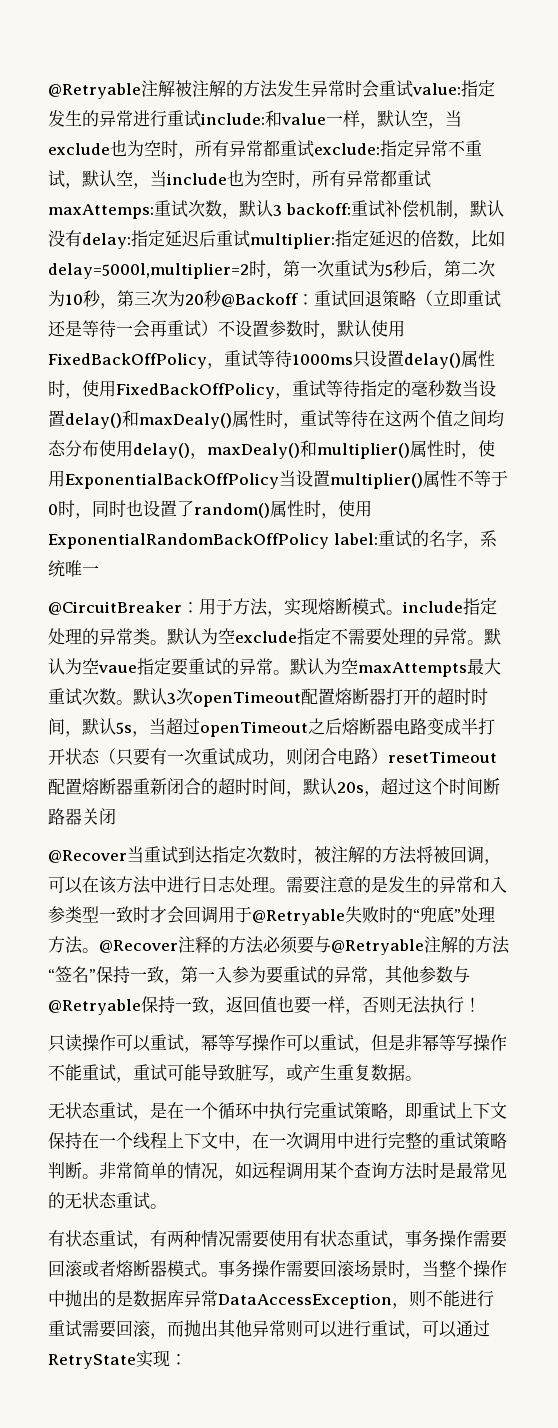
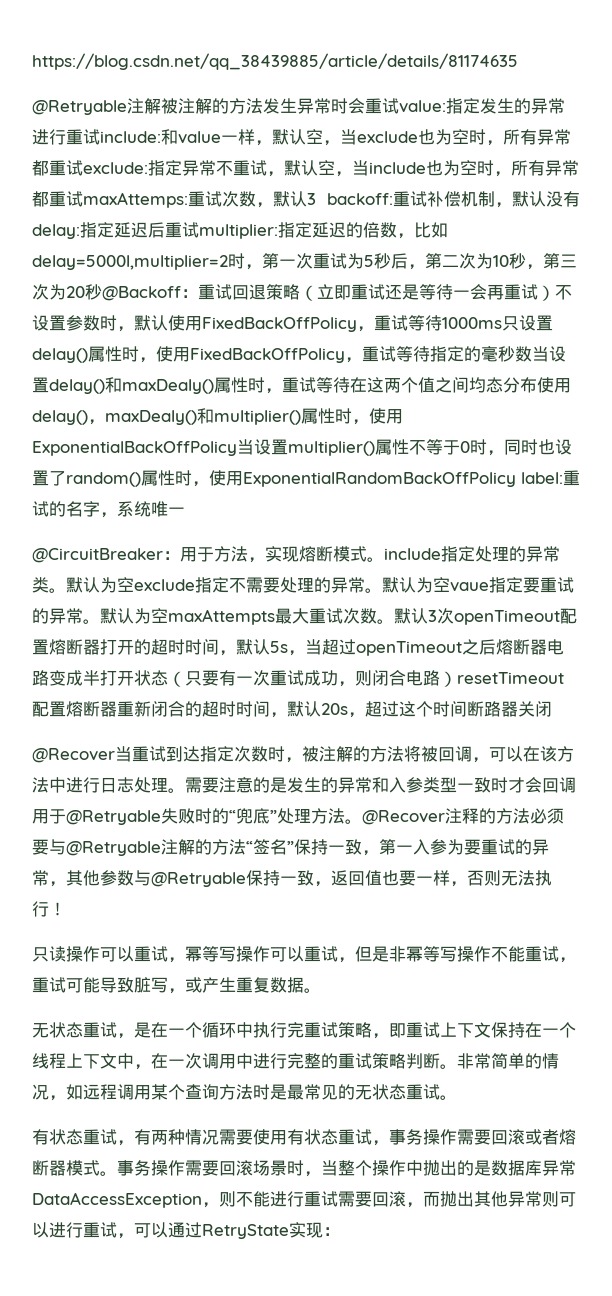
+ https://blog.csdn.net/qq_38439885/article/details/81174635

